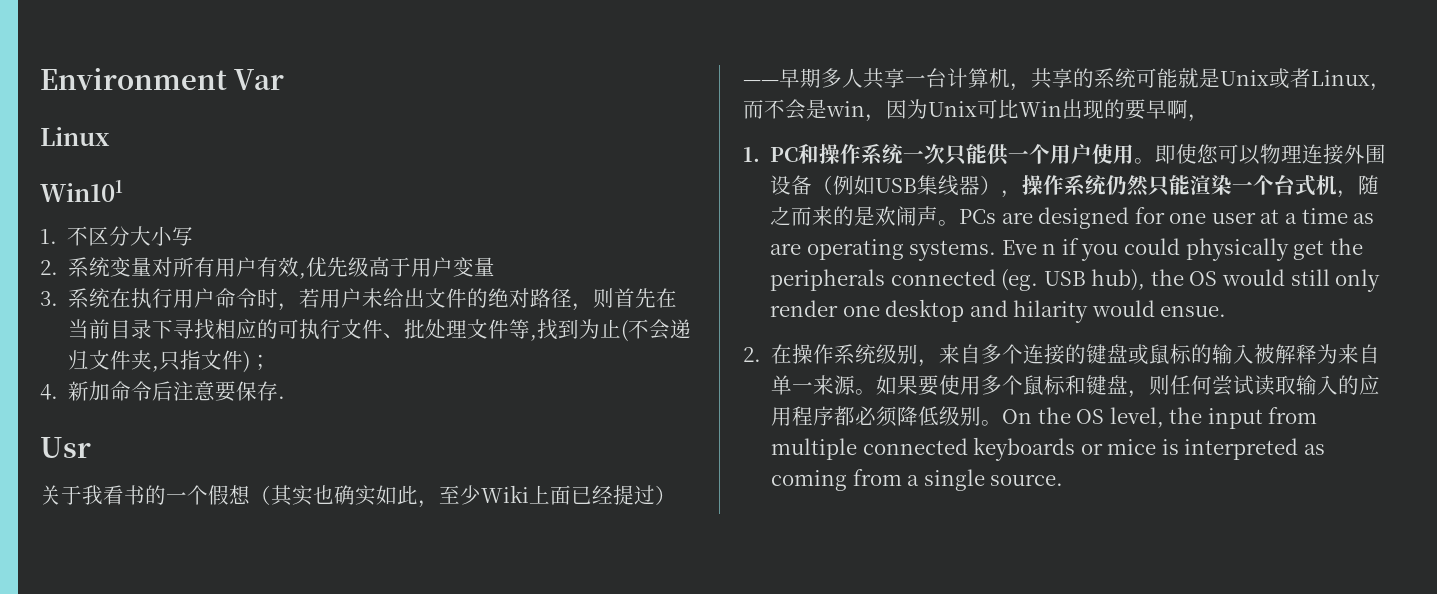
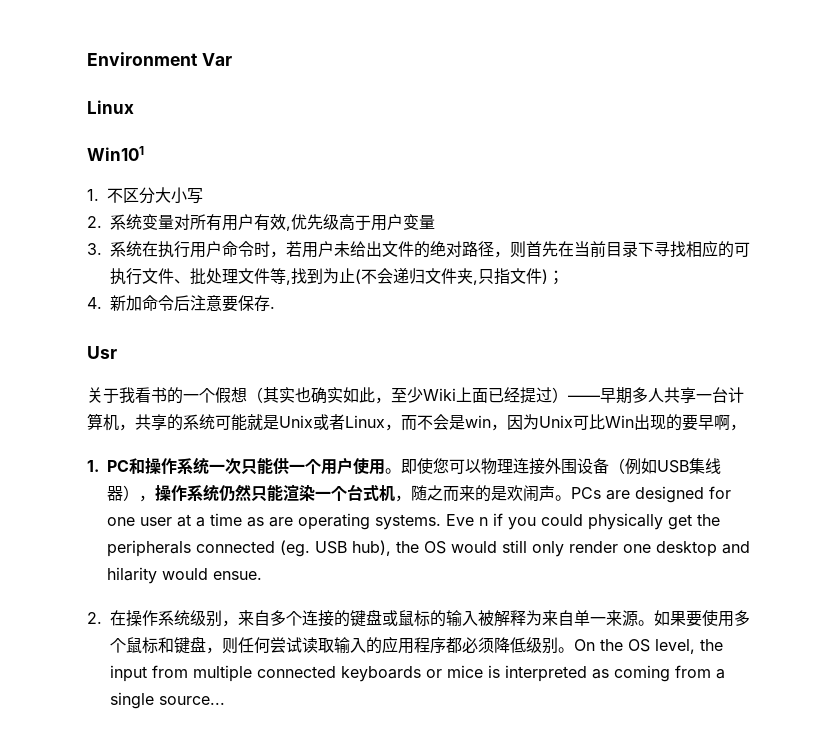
- On the OS level, the input from multiple connected keyboards or mice is interpreted as coming from a single source.
+ On the OS level, the input from multiple connected keyboards or mice is interpreted as coming from a single source...

